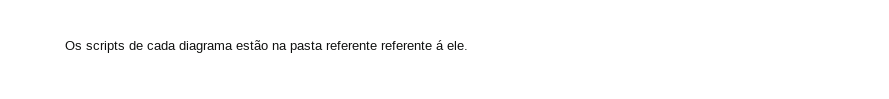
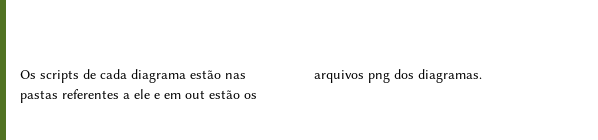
- Os scripts de cada diagrama estão na pasta referente referente á ele.
+ Os scripts de cada diagrama estão nas pastas referentes a ele e em out estão os arquivos png dos diagramas.

